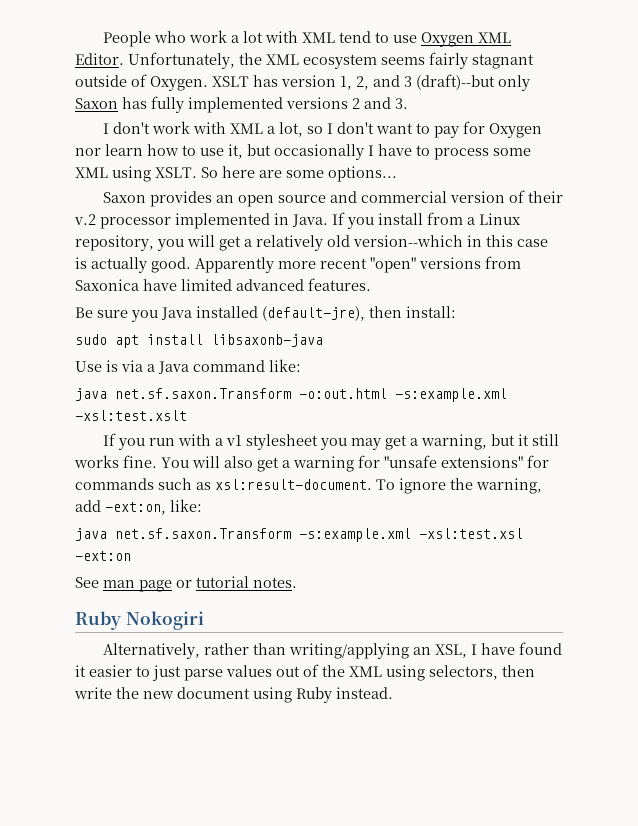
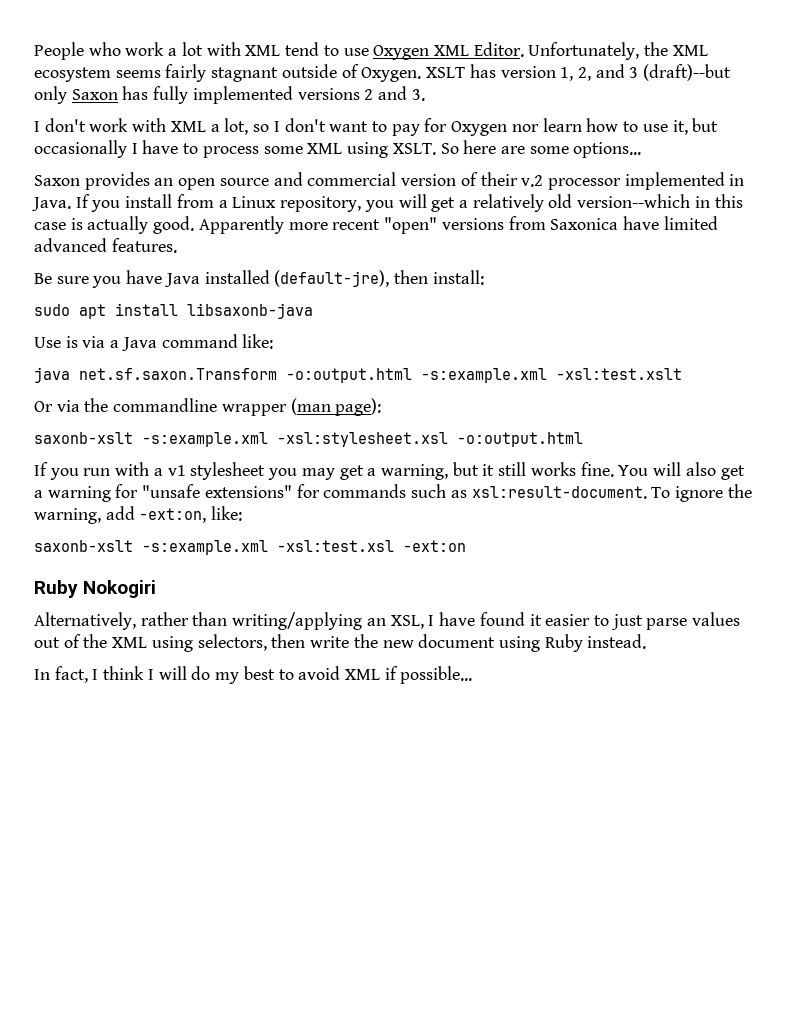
- Be sure you Java installed (default-jre), then install:
+ Be sure you have Java installed (default-jre), then install:
- java net.sf.saxon.Transform -o:out.html -s:example.xml -xsl:test.xslt
+ java net.sf.saxon.Transform -o:output.html -s:example.xml -xsl:test.xslt
+ Or via the commandline wrapper (man page):
+ saxonb-xslt -s:example.xml -xsl:stylesheet.xsl -o:output.html
- java net.sf.saxon.Transform -s:example.xml -xsl:test.xsl -ext:on
+ saxonb-xslt -s:example.xml -xsl:test.xsl -ext:on
- See man page or tutorial notes.
+ In fact, I think I will do my best to avoid XML if possible...

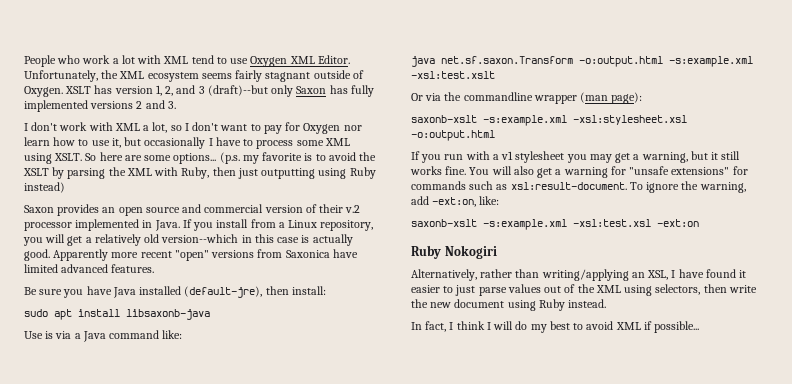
+ (p.s. my favorite is to avoid the XSLT by parsing the XML with Ruby, then just outputting using Ruby instead)

